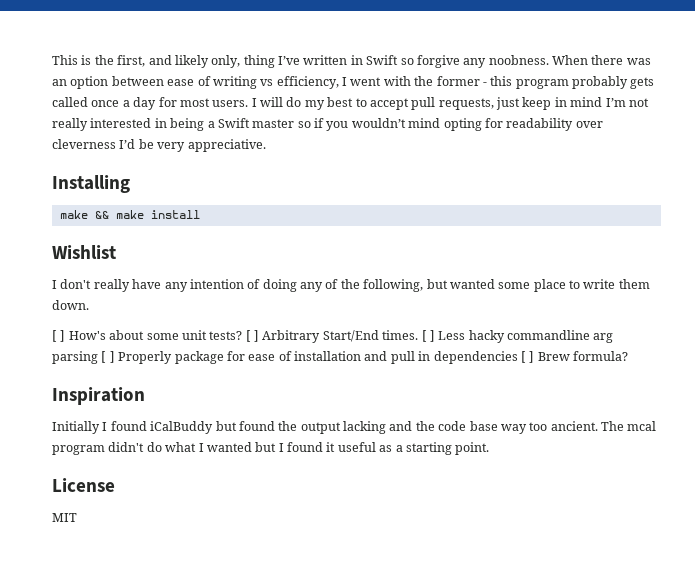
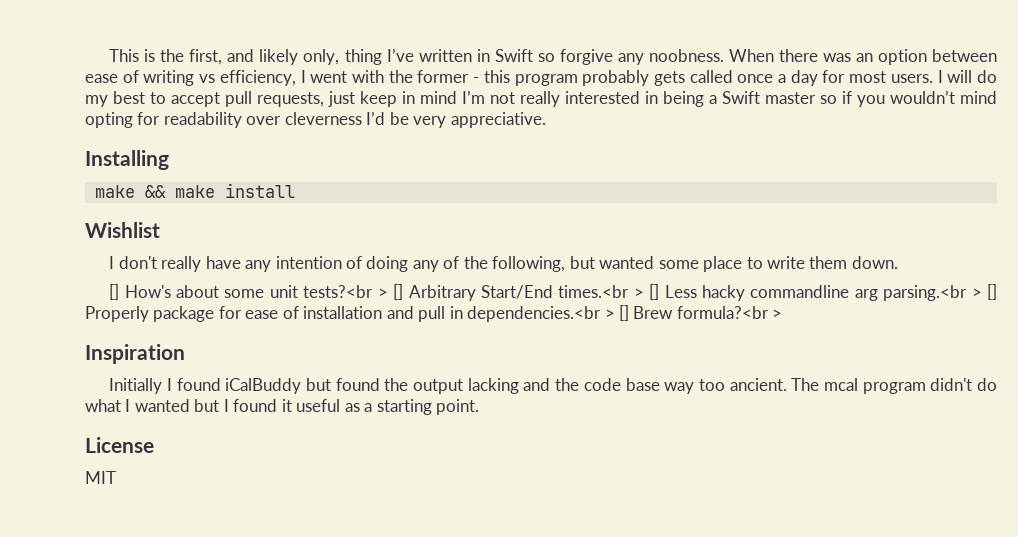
- [ ] How's about some unit tests? [ ] Arbitrary Start/End times. [ ] Less hacky commandline arg parsing [ ] Properly package for ease of installation and pull in dependencies [ ] Brew formula?
+ [] How's about some unit tests?<br > [] Arbitrary Start/End times.<br > [] Less hacky commandline arg parsing.<br > [] Properly package for ease of installation and pull in dependencies.<br > [] Brew formula?<br >

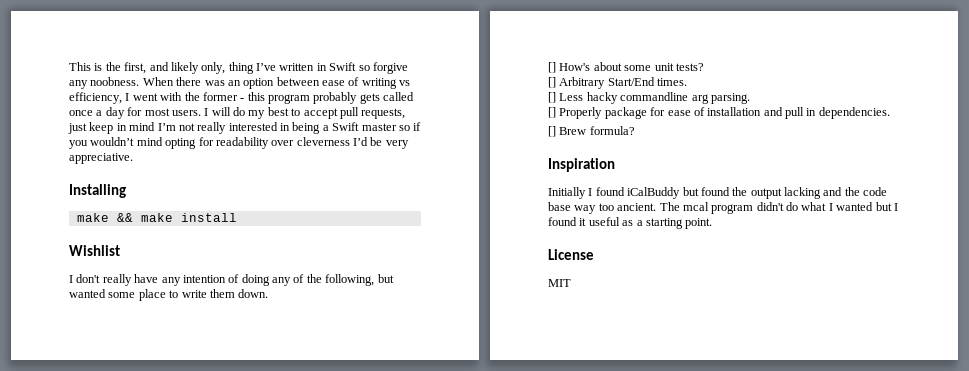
- [] How's about some unit tests?<br > [] Arbitrary Start/End times.<br > [] Less hacky commandline arg parsing.<br > [] Properly package for ease of installation and pull in dependencies.<br > [] Brew formula?<br >
+ [] How's about some unit tests?
+ [] Arbitrary Start/End times.
+ [] Less hacky commandline arg parsing.
+ [] Properly package for ease of installation and pull in dependencies.
+ [] Brew formula?

